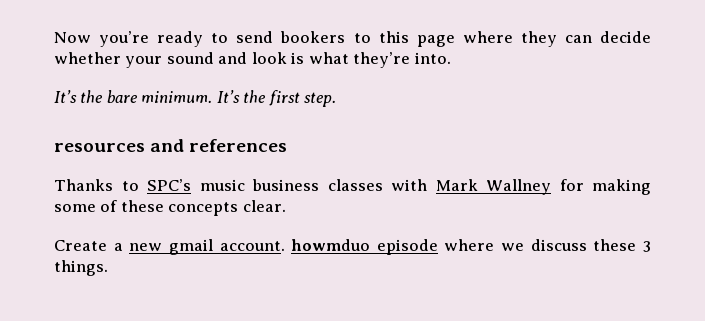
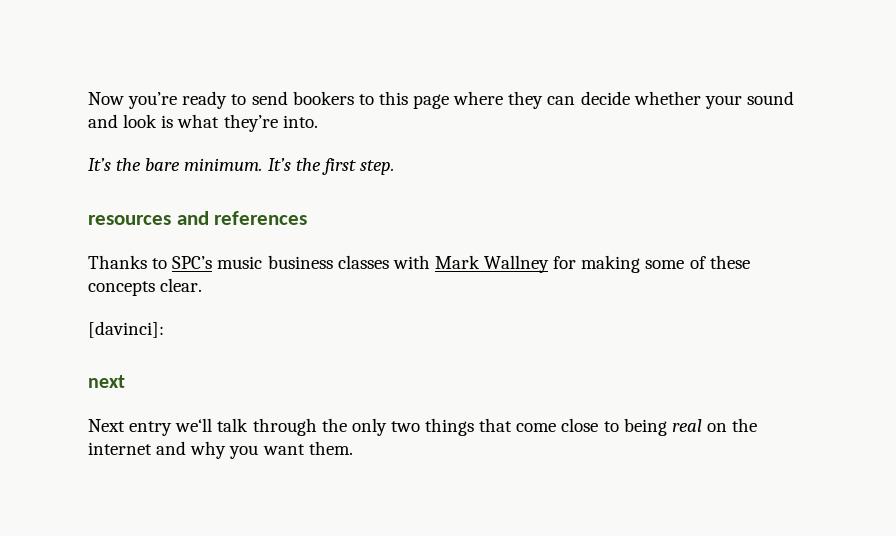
- Create a new gmail account. howmduo episode where we discuss these 3 things.
+ [davinci]:
+ next
+ Next entry we‘ll talk through the only two things that come close to being real on the internet and why you want them.

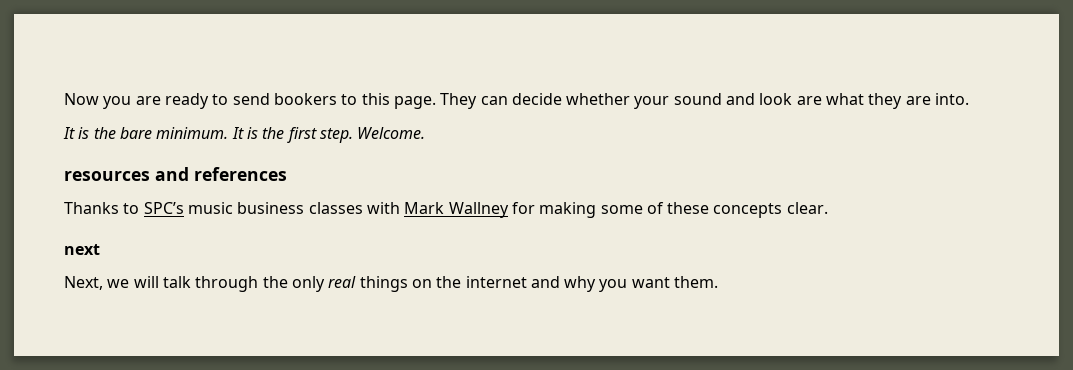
- Now you’re ready to send bookers to this page where they can decide whether your sound and look is what they’re into.
+ Now you are ready to send bookers to this page. They can decide whether your sound and look are what they are into.
- It’s the bare minimum.
+ It is the bare minimum.
- It’s the first step.
+ It is the first step. Welcome.
- [davinci]:
- Next entry we‘ll talk through the only two things that come close to being real on the internet and why you want them.
+ Next, we will talk through the only real things on the internet and why you want them.

